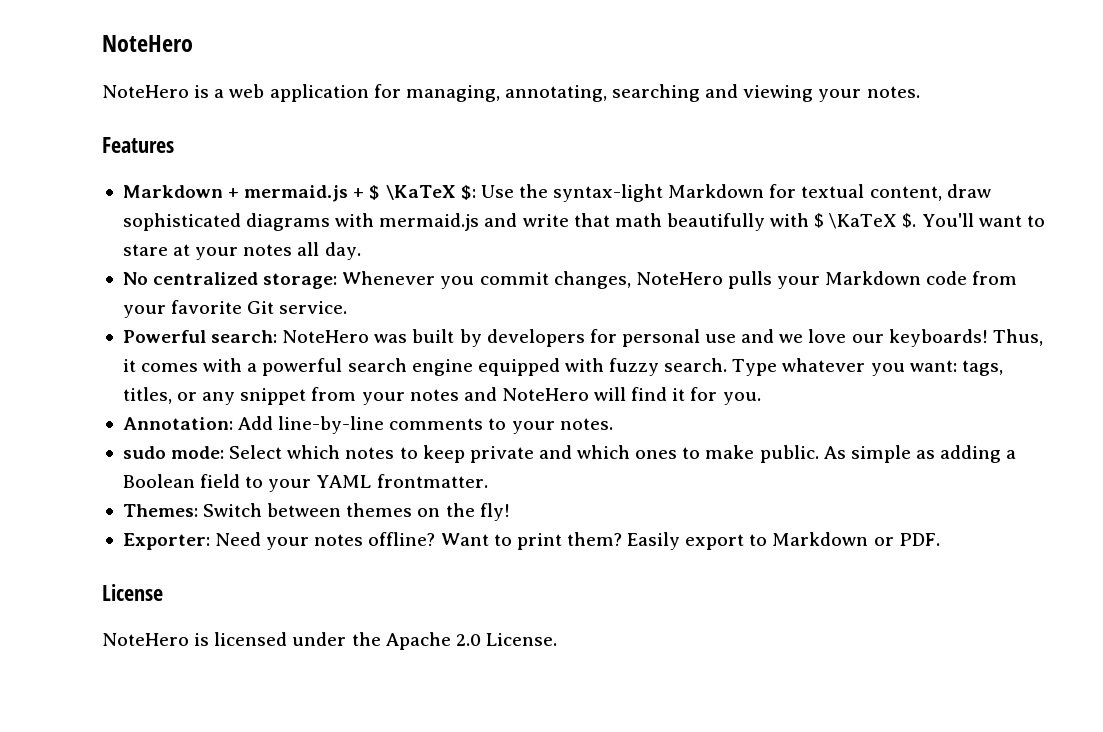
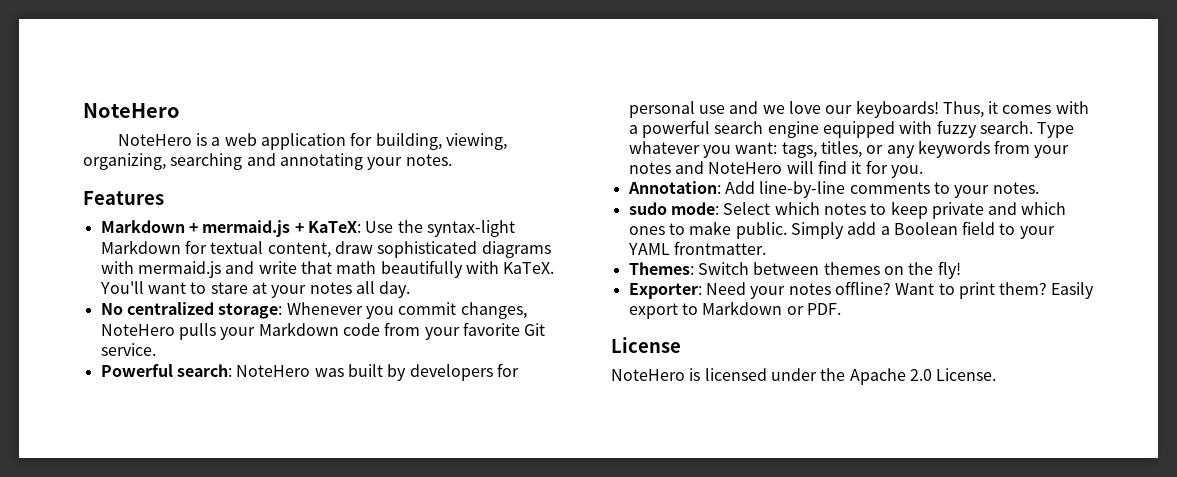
- NoteHero is a web application for managing, annotating, searching and viewing your notes.
+ NoteHero is a web application for building, viewing, organizing, searching and annotating your notes.
- Markdown + mermaid.js + $ \KaTeX $: Use the syntax-light Markdown for textual content, draw sophisticated diagrams with mermaid.js and write that math beautifully with $ \KaTeX $.
+ Markdown + mermaid.js + KaTeX: Use the syntax-light Markdown for textual content, draw sophisticated diagrams with mermaid.js and write that math beautifully with KaTeX.
- Type whatever you want: tags, titles, or any snippet from your notes and NoteHero will find it for you.
+ Type whatever you want: tags, titles, or any keywords from your notes and NoteHero will find it for you.
- As simple as adding a Boolean field to your YAML frontmatter.
+ Simply add a Boolean field to your YAML frontmatter.

